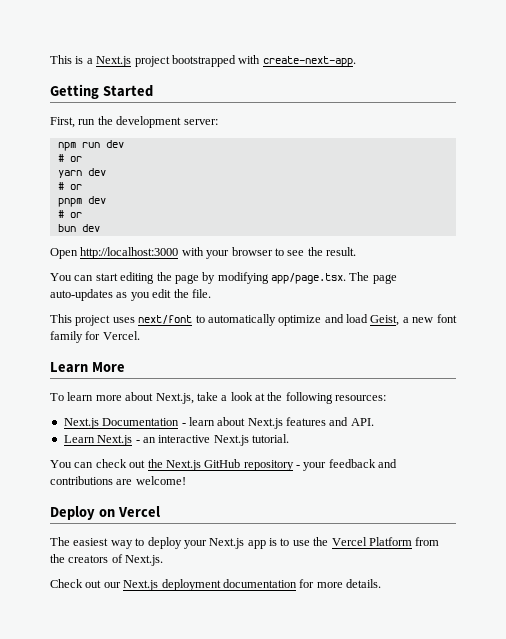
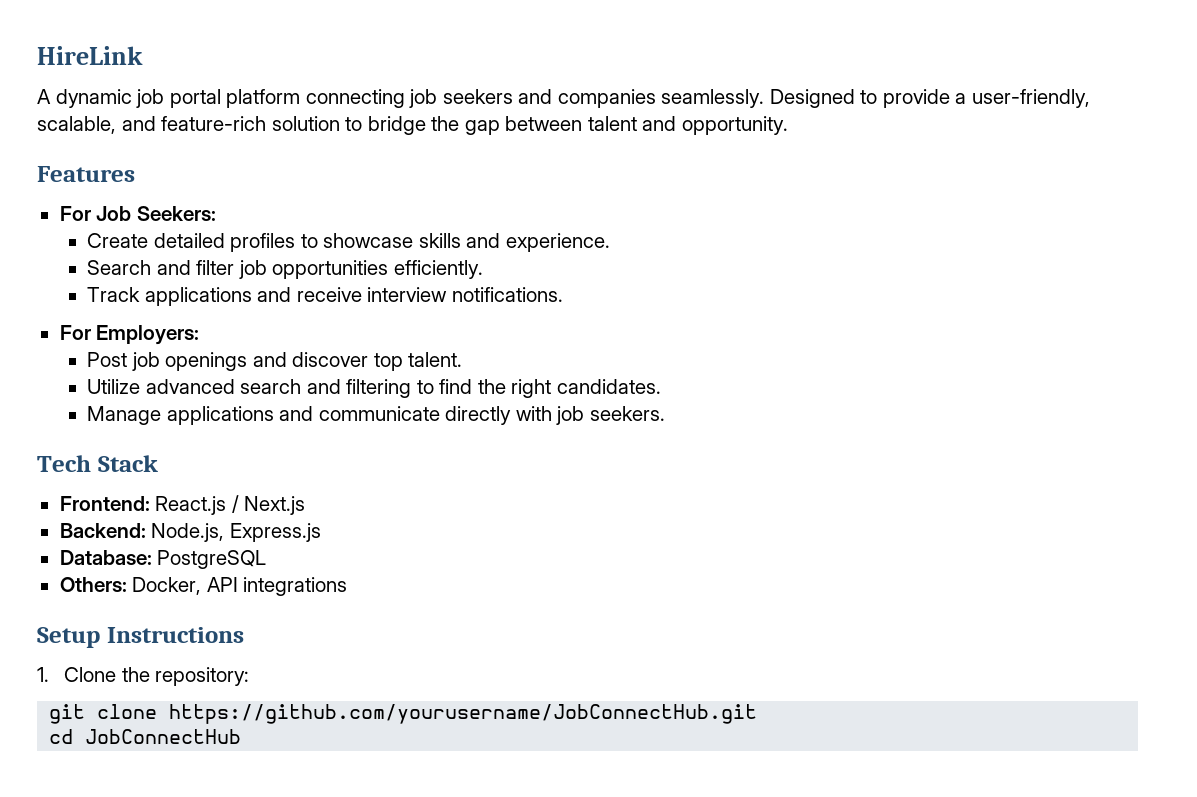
- This is a Next.js project bootstrapped with create-next-app.
- Getting Started
- First, run the development server:
- npm run dev
- # or
- yarn dev
- # or
- pnpm dev
- # or
- bun dev
- Open http://localhost:3000 with your browser to see the result.
- You can start editing the page by modifying app/page.tsx. The page auto-updates as you edit the file.
- This project uses next/font to automatically optimize and load Geist, a new font family for Vercel.
- Learn More
- To learn more about Next.js, take a look at the following resources:
- Next.js Documentation - learn about Next.js features and API.
- Learn Next.js - an interactive Next.js tutorial.
- You can check out the Next.js GitHub repository - your feedback and contributions are welcome!
- Deploy on Vercel
- The easiest way to deploy your Next.js app is to use the Vercel Platform from the creators of Next.js.
- Check out our Next.js deployment documentation for more details.
+ HireLink
+ A dynamic job portal platform connecting job seekers and companies seamlessly. Designed to provide a user-friendly, scalable, and feature-rich solution to bridge the gap between talent and opportunity.
+ Features
+ For Job Seekers:
+ Create detailed profiles to showcase skills and experience.
+ Search and filter job opportunities efficiently.
+ Track applications and receive interview notifications.
+ For Employers:
+ Post job openings and discover top talent.
+ Utilize advanced search and filtering to find the right candidates.
+ Manage applications and communicate directly with job seekers.
+ Tech Stack
+ Frontend: React.js / Next.js
+ Backend: Node.js, Express.js
+ Database: PostgreSQL
+ Others: Docker, API integrations
+ Setup Instructions
+ 1. Clone the repository:
+ git clone https://github.com/yourusername/JobConnectHub.git
+ cd JobConnectHub

